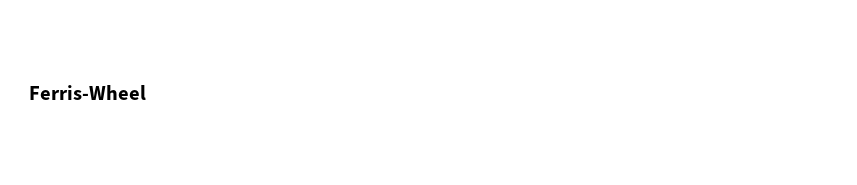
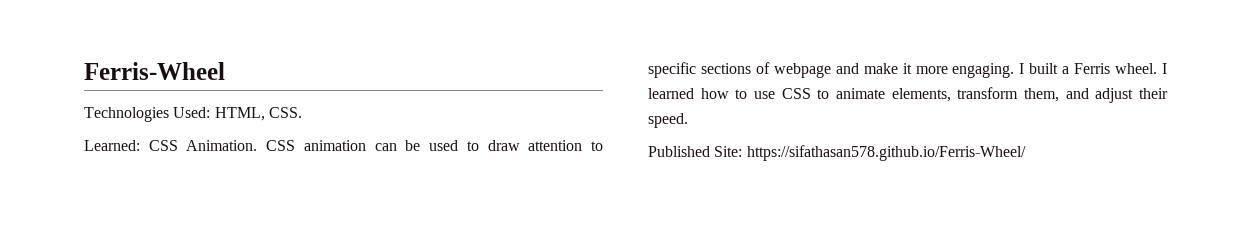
+ Technologies Used: HTML, CSS.
+ Learned: CSS Animation. CSS animation can be used to draw attention to specific sections of webpage and make it more engaging. I built a Ferris wheel. I learned how to use CSS to animate elements, transform them, and adjust their speed.
+ Published Site: https://sifathasan578.github.io/Ferris-Wheel/

